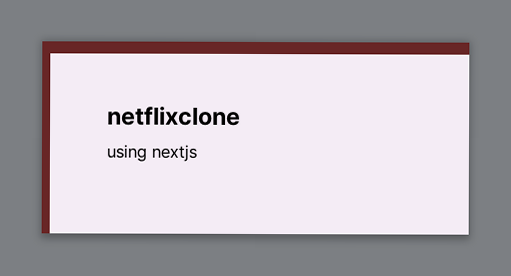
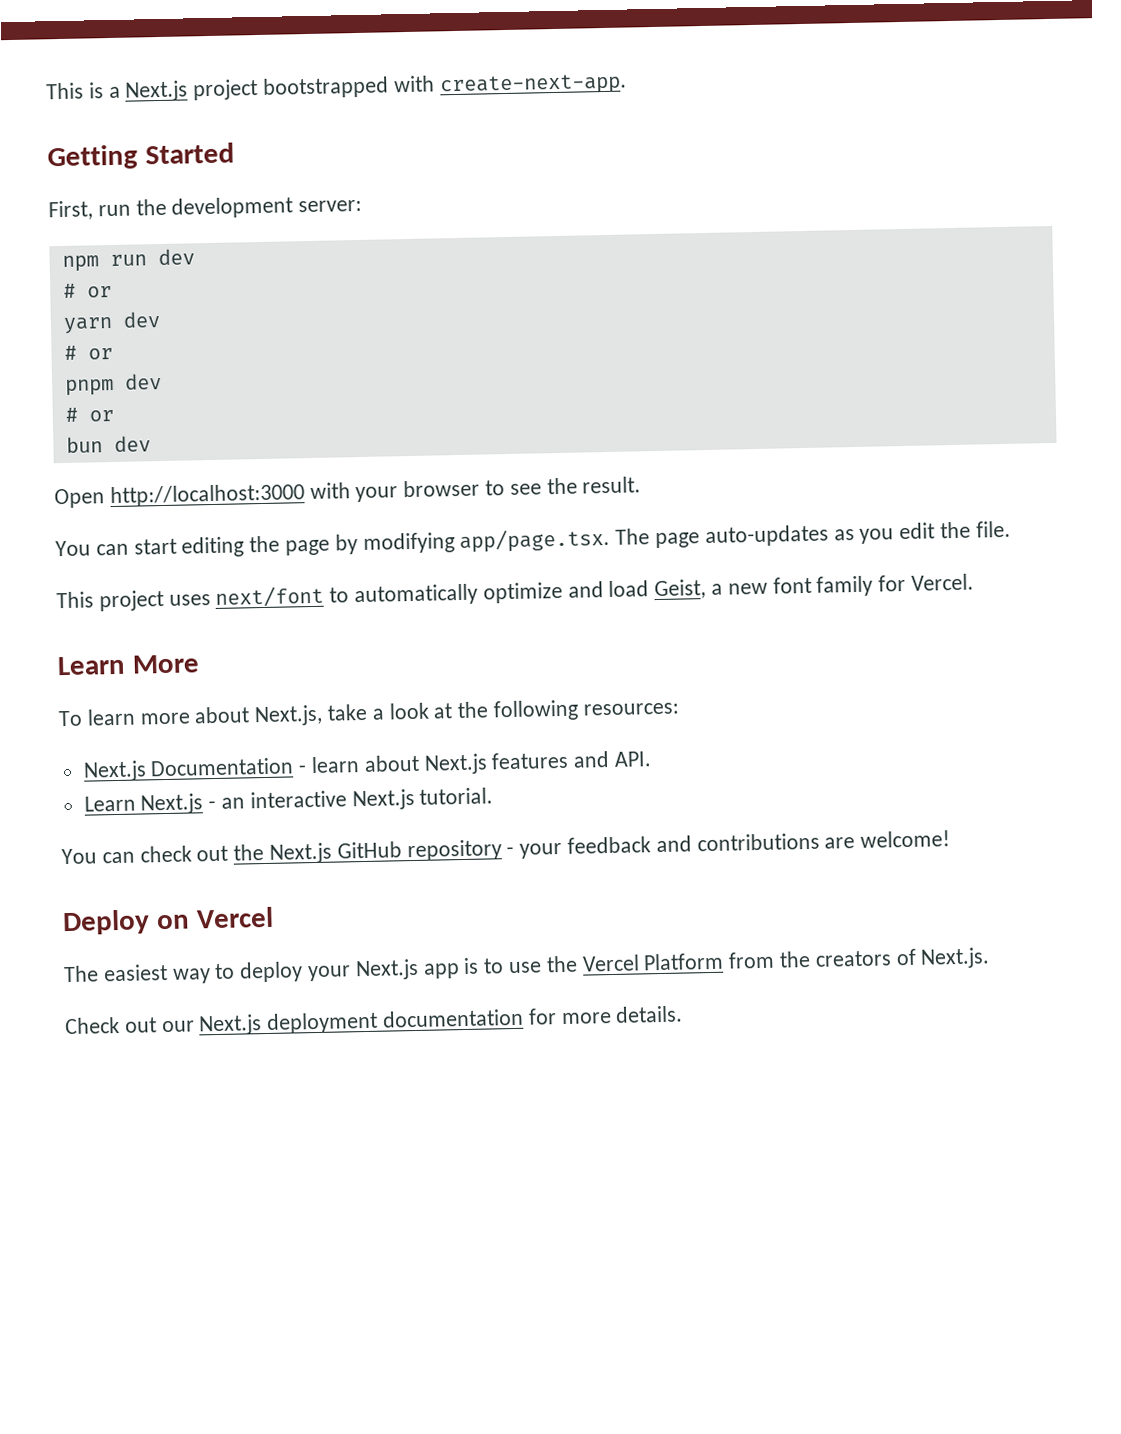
- netflixclone
- using nextjs
+ This is a Next.js project bootstrapped with create-next-app.
+ Getting Started
+ First, run the development server:
+ npm run dev
+ # or
+ yarn dev
+ # or
+ pnpm dev
+ # or
+ bun dev
+ Open http://localhost:3000 with your browser to see the result.
+ You can start editing the page by modifying app/page.tsx. The page auto-updates as you edit the file.
+ This project uses next/font to automatically optimize and load Geist, a new font family for Vercel.
+ Learn More
+ To learn more about Next.js, take a look at the following resources:
+ Next.js Documentation - learn about Next.js features and API.
+ Learn Next.js - an interactive Next.js tutorial.
+ You can check out the Next.js GitHub repository - your feedback and contributions are welcome!
+ Deploy on Vercel
+ The easiest way to deploy your Next.js app is to use the Vercel Platform from the creators of Next.js.
+ Check out our Next.js deployment documentation for more details.

